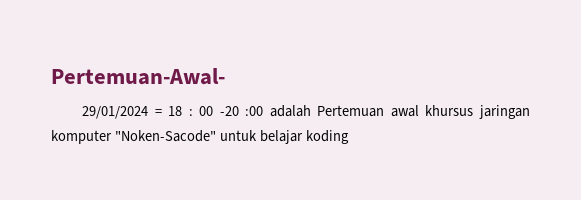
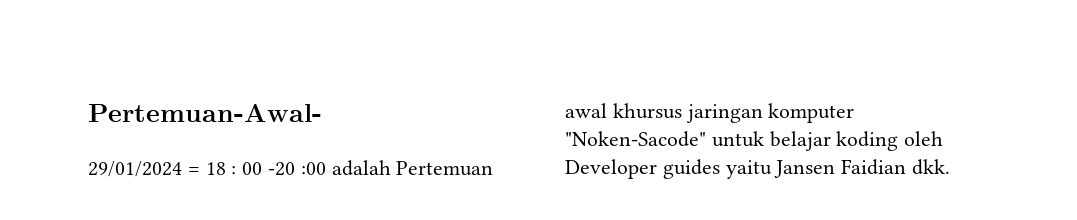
- 29/01/2024 = 18 : 00 -20 :00 adalah Pertemuan awal khursus jaringan komputer "Noken-Sacode" untuk belajar koding
+ 29/01/2024 = 18 : 00 -20 :00 adalah Pertemuan awal khursus jaringan komputer "Noken-Sacode" untuk belajar koding oleh Developer guides yaitu Jansen Faidian dkk.

